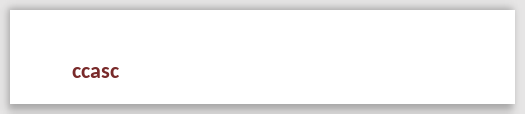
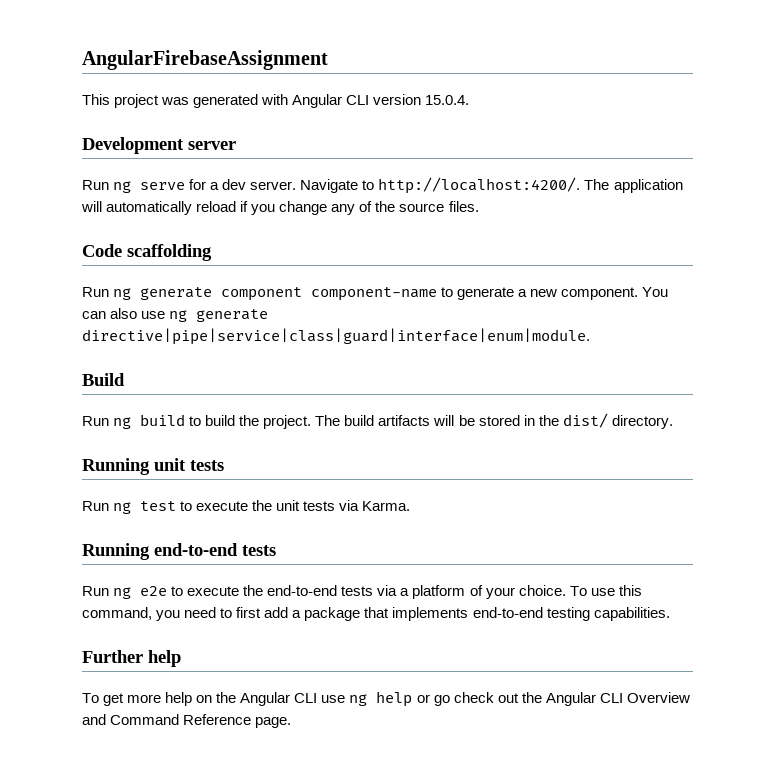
- ccasc
+ AngularFirebaseAssignment
+ This project was generated with Angular CLI version 15.0.4.
+ Development server
+ Run ng serve for a dev server. Navigate to http://localhost:4200/. The application will automatically reload if you change any of the source files.
+ Code scaffolding
+ Run ng generate component component-name to generate a new component. You can also use ng generate directive|pipe|service|class|guard|interface|enum|module.
+ Build
+ Run ng build to build the project. The build artifacts will be stored in the dist/ directory.
+ Running unit tests
+ Run ng test to execute the unit tests via Karma.
+ Running end-to-end tests
+ Run ng e2e to execute the end-to-end tests via a platform of your choice. To use this command, you need to first add a package that implements end-to-end testing capabilities.
+ Further help
+ To get more help on the Angular CLI use ng help or go check out the Angular CLI Overview and Command Reference page.

